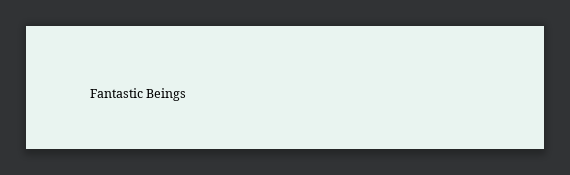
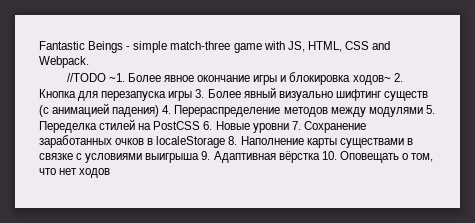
- Fantastic Beings
+ Fantastic Beings - simple match-three game with JS, HTML, CSS and Webpack.
+ //TODO ~1. Более явное окончание игры и блокировка ходов~ 2. Кнопка для перезапуска игры 3. Более явный визуально шифтинг существ (с анимацией падения) 4. Перераспределение методов между модулями 5. Переделка стилей на PostCSS 6. Новые уровни 7. Сохранение заработанных очков в localeStorage 8. Наполнение карты существами в связке с условиями выигрыша 9. Адаптивная вёрстка 10. Оповещать о том, что нет ходов

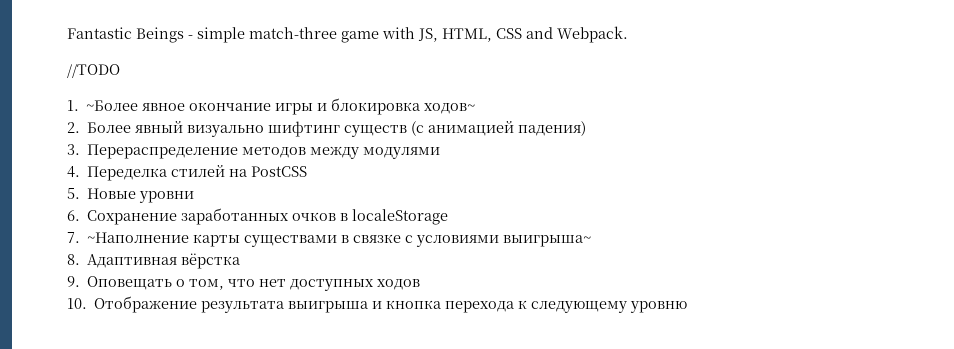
- //TODO ~1. Более явное окончание игры и блокировка ходов~ 2. Кнопка для перезапуска игры 3. Более явный визуально шифтинг существ (с анимацией падения) 4. Перераспределение методов между модулями 5. Переделка стилей на PostCSS 6. Новые уровни 7. Сохранение заработанных очков в localeStorage 8. Наполнение карты существами в связке с условиями выигрыша 9. Адаптивная вёрстка 10. Оповещать о том, что нет ходов
+ //TODO
+ 1. ~Более явное окончание игры и блокировка ходов~
+ 2. Более явный визуально шифтинг существ (с анимацией падения)
+ 3. Перераспределение методов между модулями
+ 4. Переделка стилей на PostCSS
+ 5. Новые уровни
+ 6. Сохранение заработанных очков в localeStorage
+ 7. ~Наполнение карты существами в связке с условиями выигрыша~
+ 8. Адаптивная вёрстка
+ 9. Оповещать о том, что нет доступных ходов
+ 10. Отображение результата выигрыша и кнопка перехода к следующему уровню

